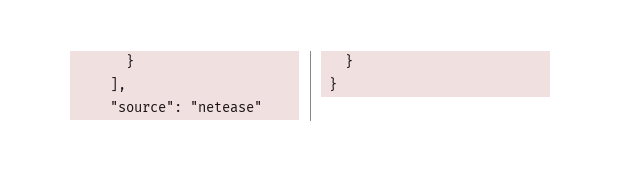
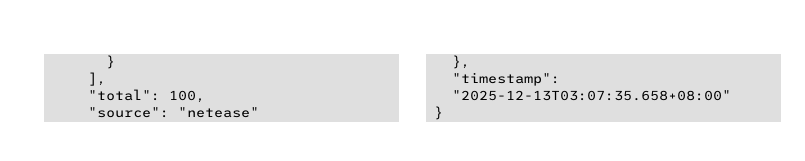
+ "total": 100,
  "source": "netease"
- }
+ },
+ "timestamp": "2025-12-13T03:07:35.658+08:00"

